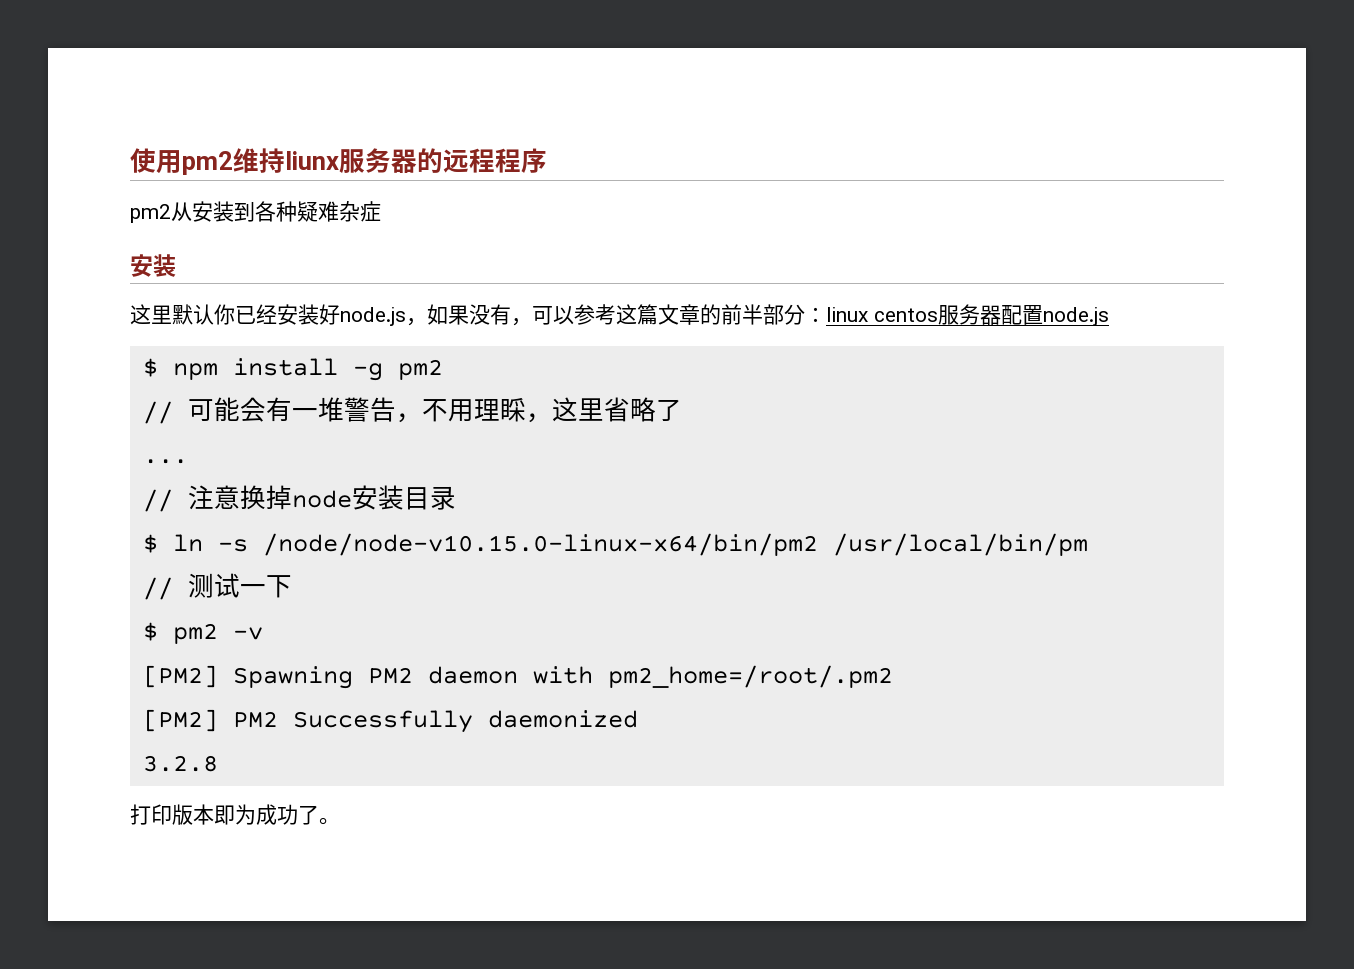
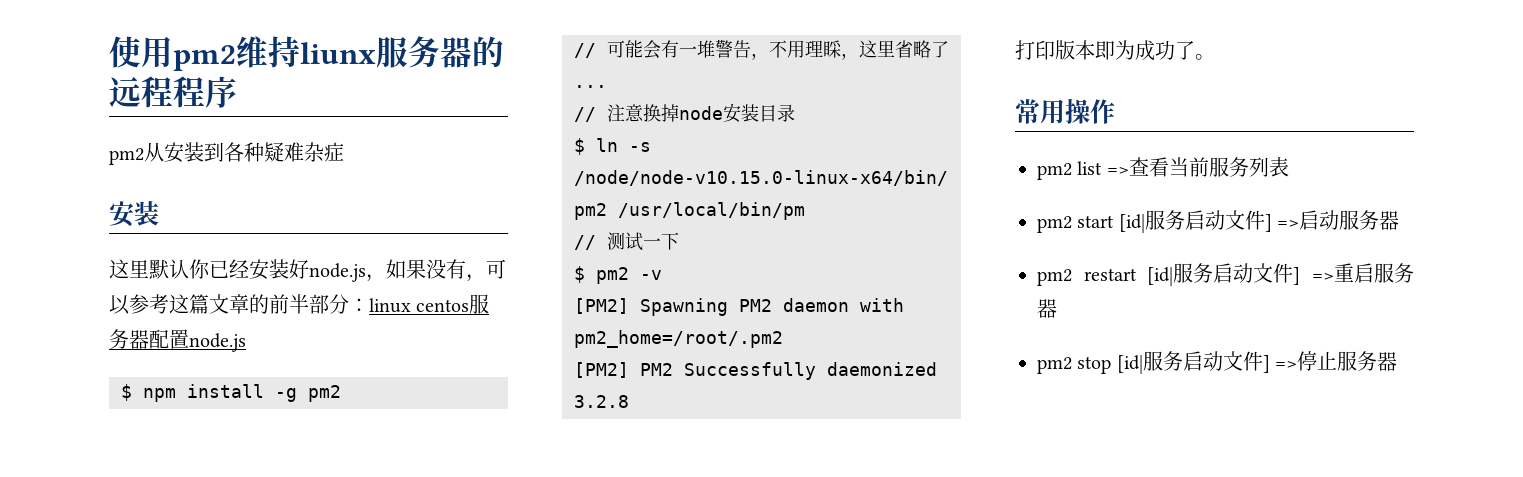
+ 常用操作
+ pm2 list =>查看当前服务列表
+ pm2 start [id|服务启动文件] =>启动服务器
+ pm2 restart [id|服务启动文件] =>重启服务器
+ pm2 stop [id|服务启动文件] =>停止服务器

